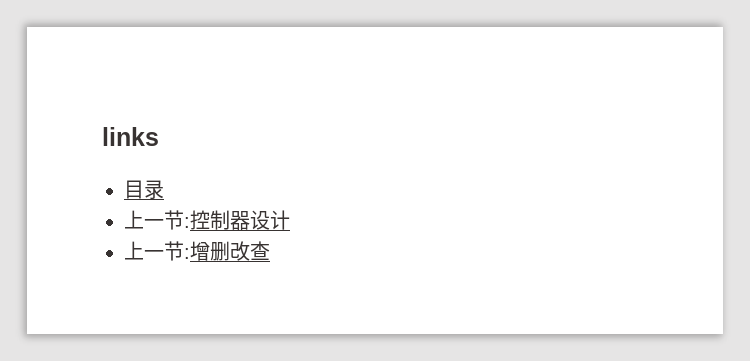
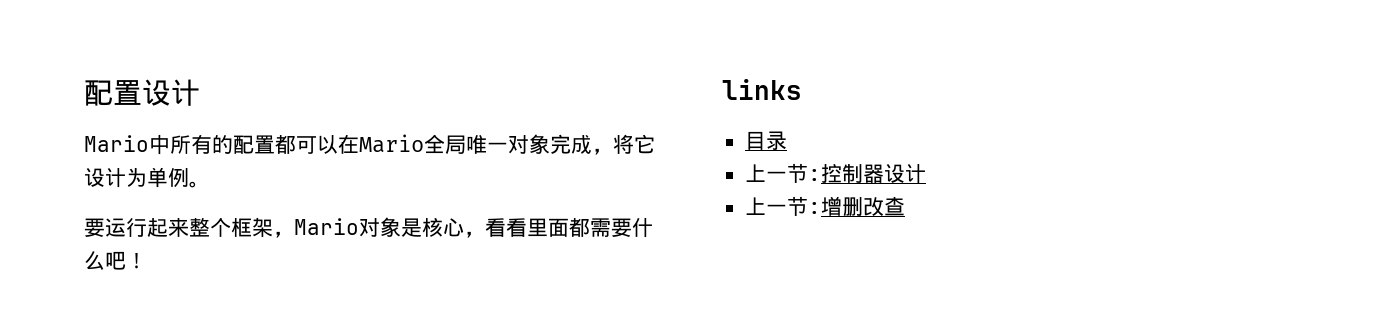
+ 配置设计
+ Mario中所有的配置都可以在Mario全局唯一对象完成，将它设计为单例。
+ 要运行起来整个框架，Mario对象是核心，看看里面都需要什么吧！

